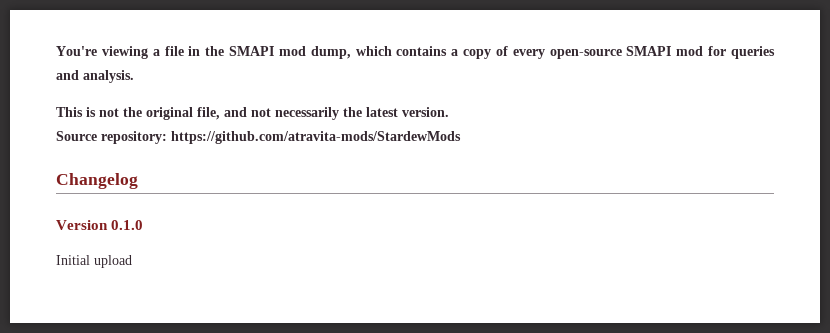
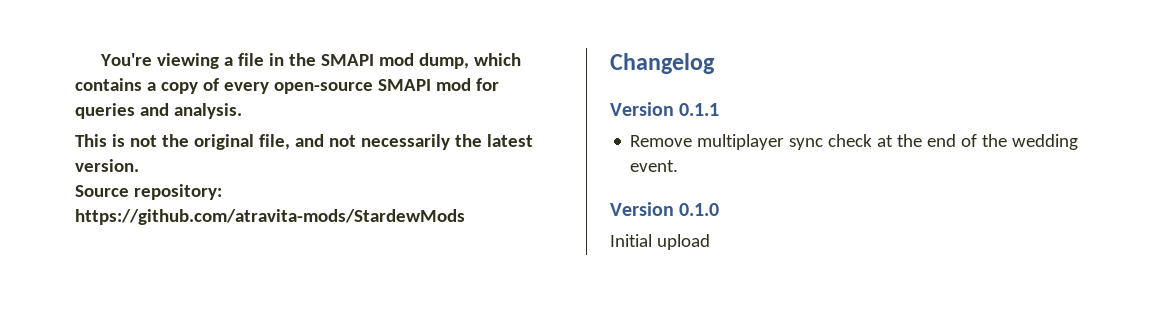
+ Version 0.1.1
+ Remove multiplayer sync check at the end of the wedding event.

